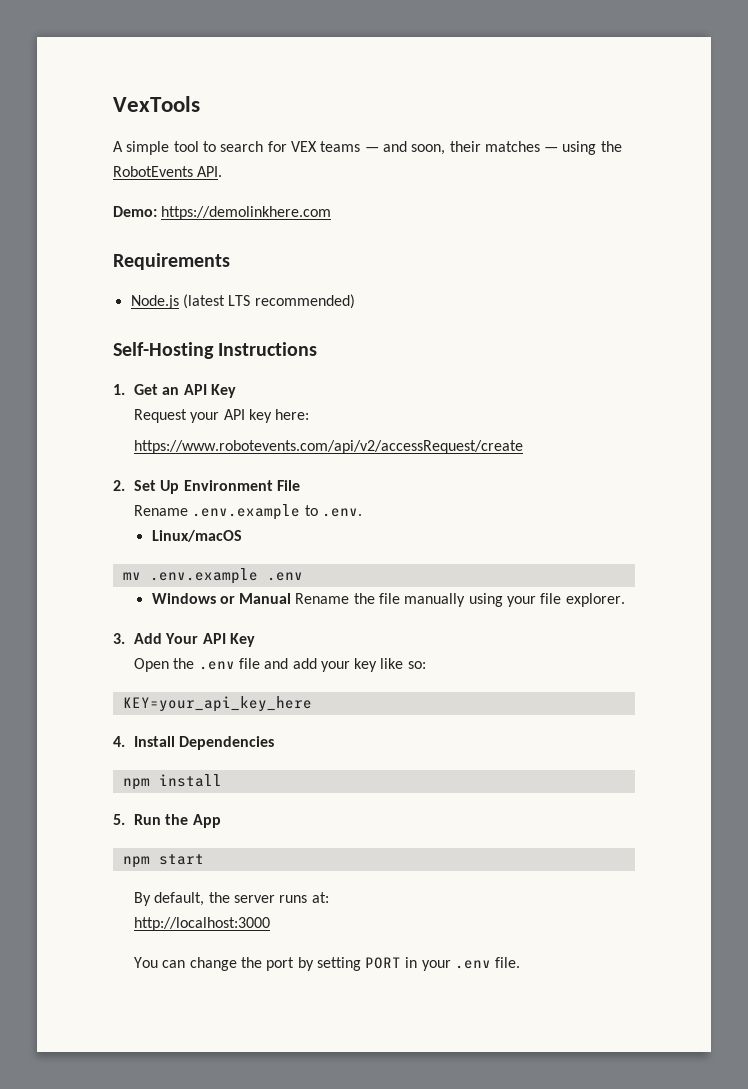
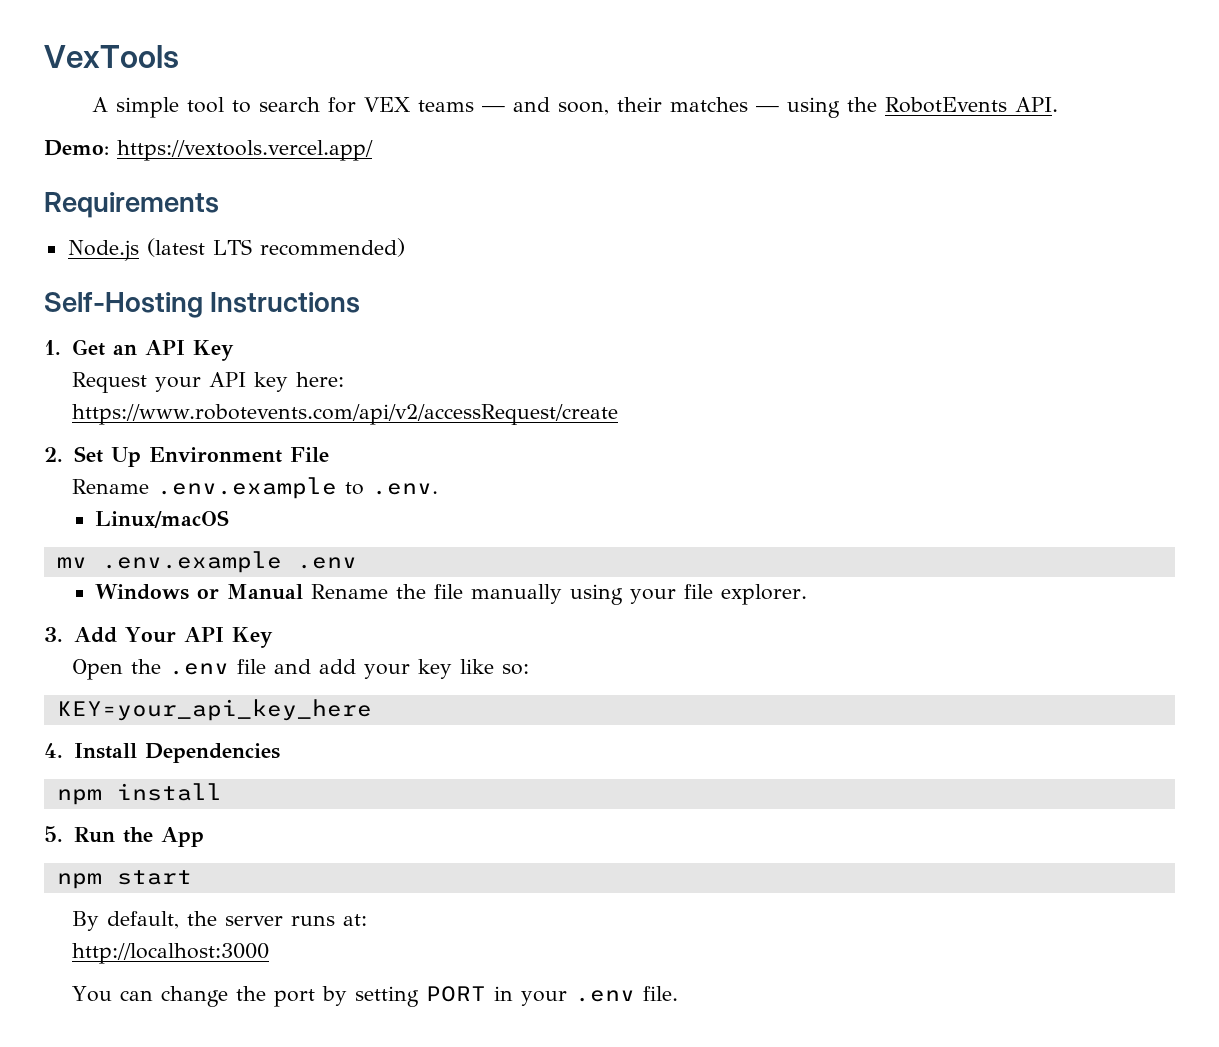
- Demo: https://demolinkhere.com
+ Demo: https://vextools.vercel.app/

